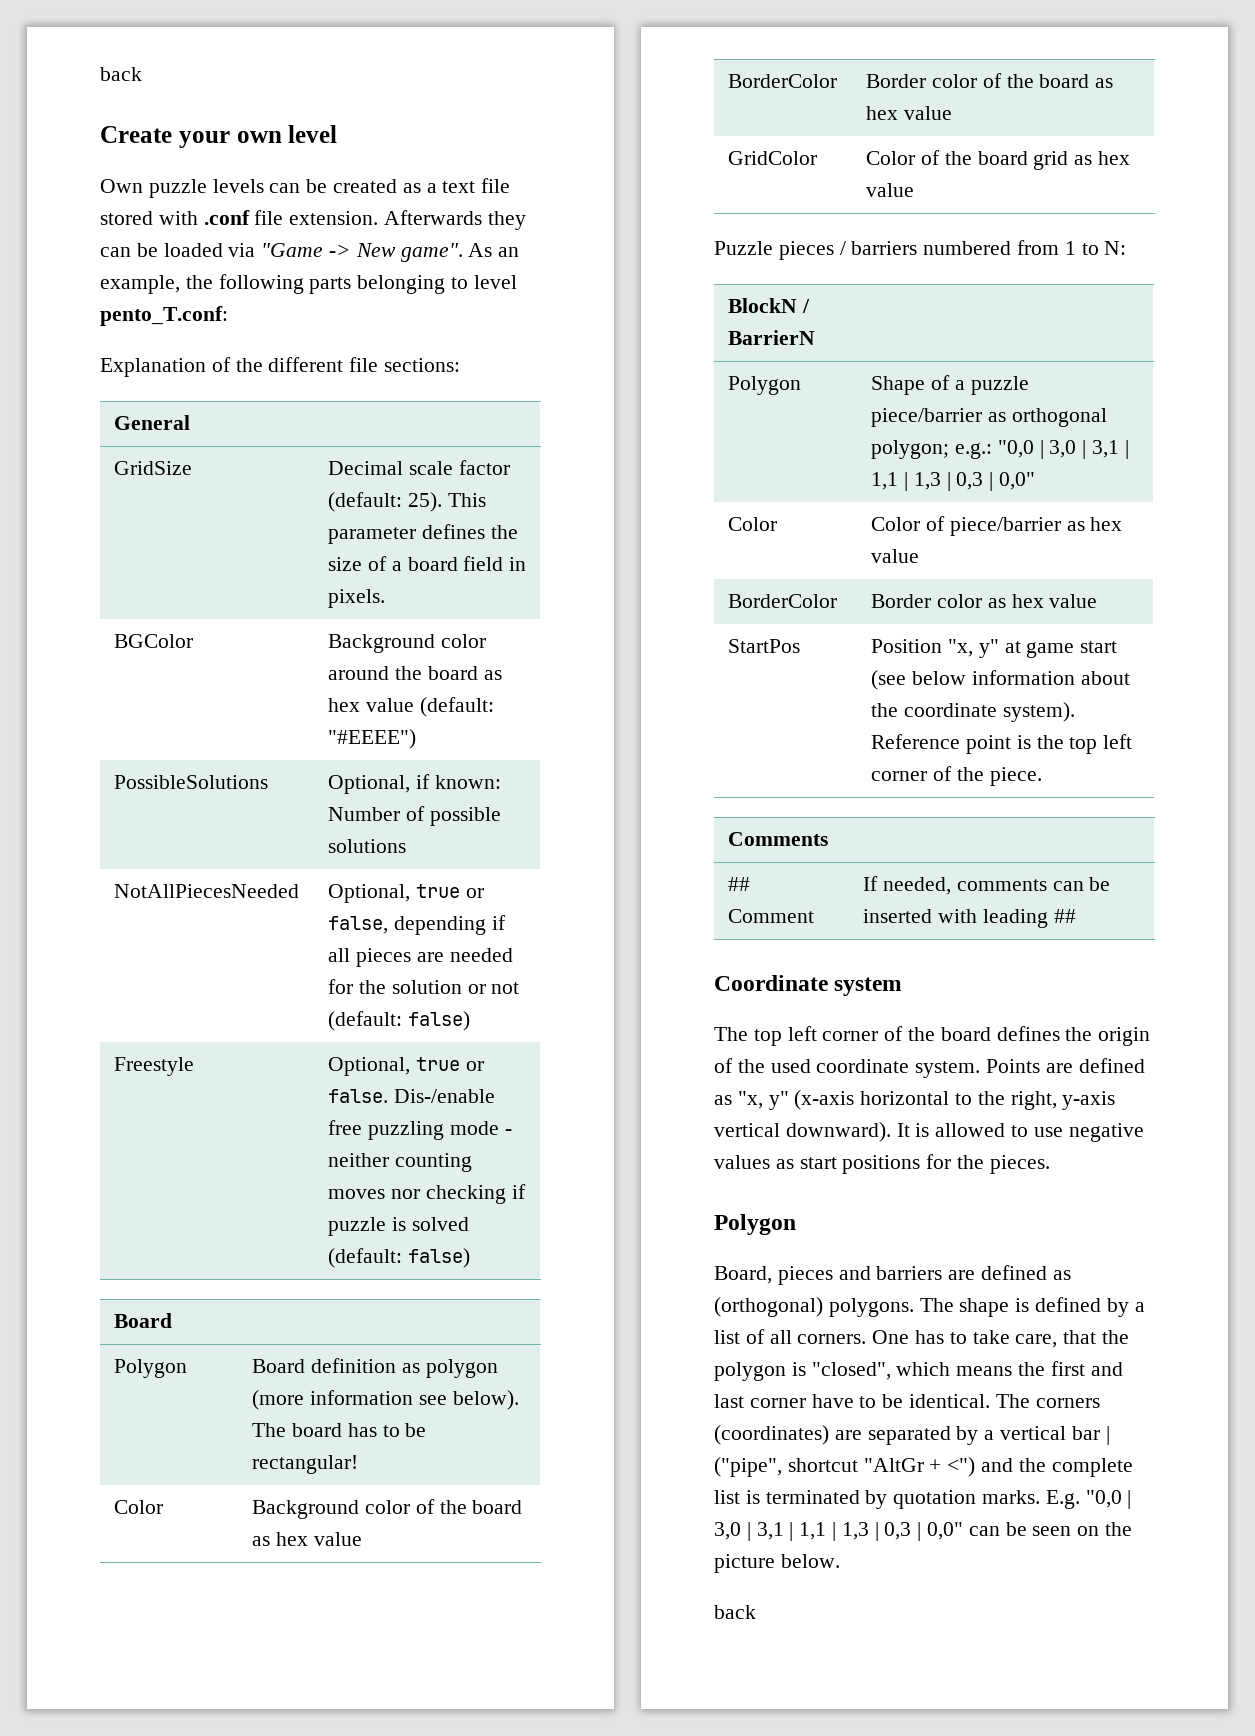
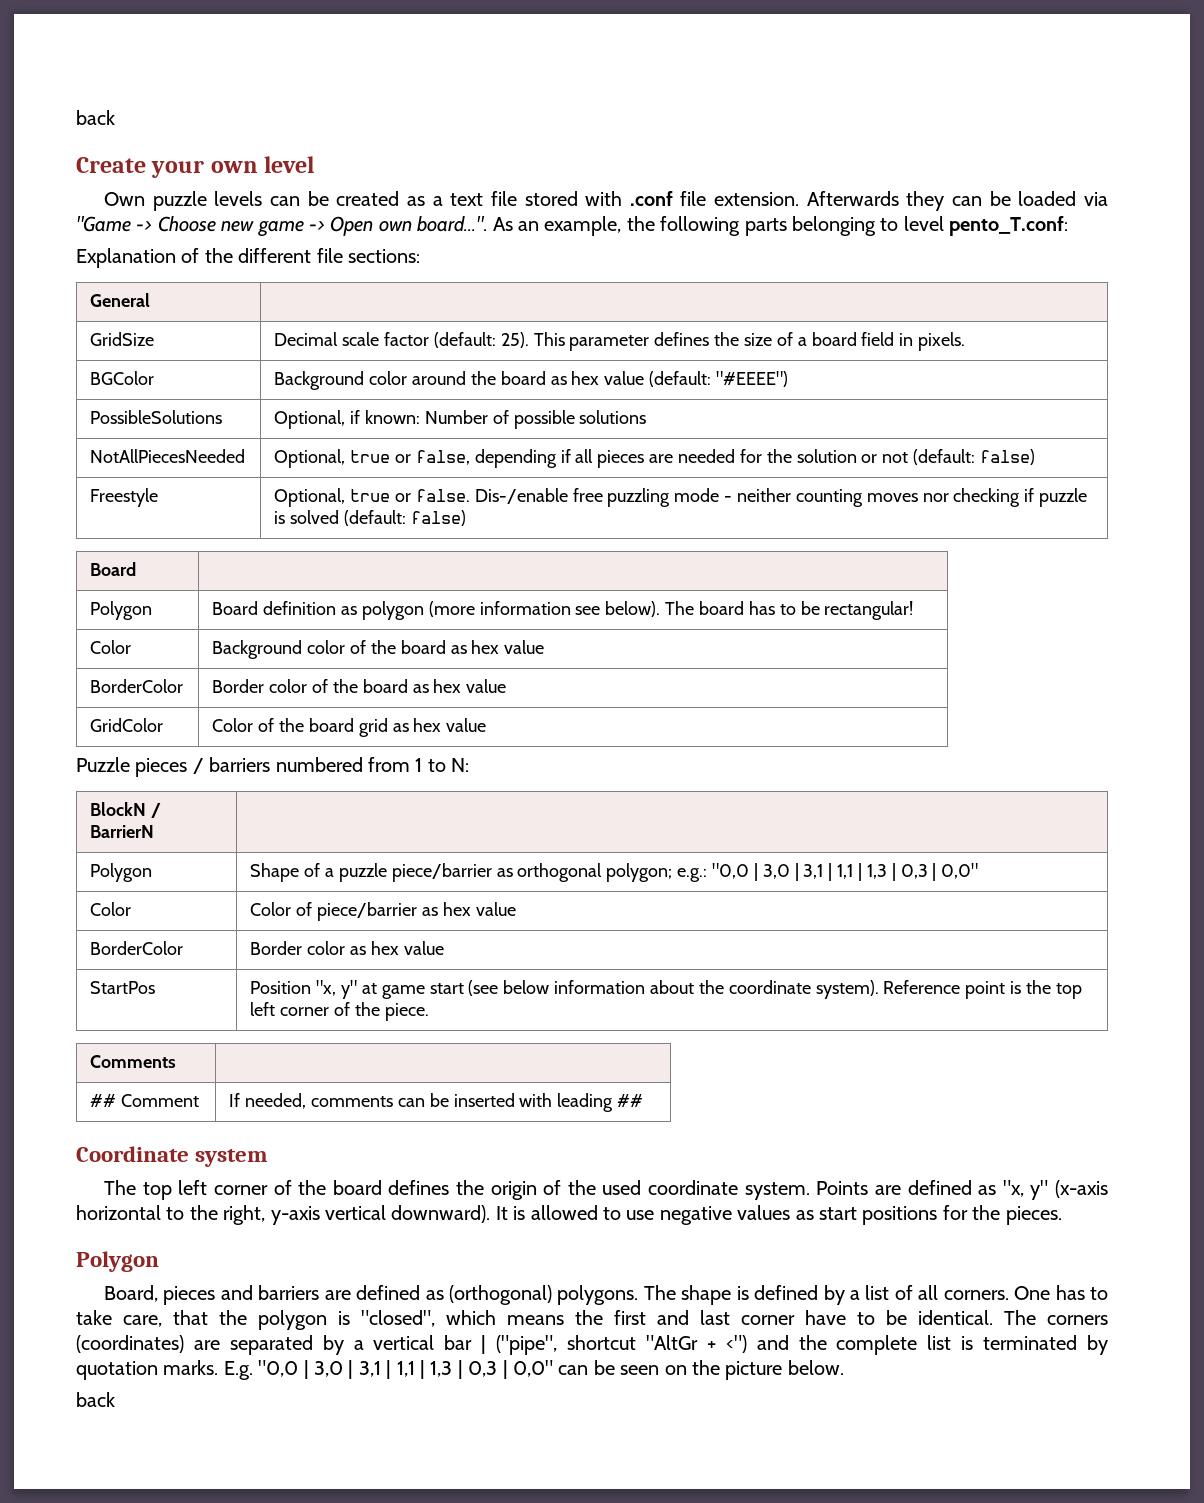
- Afterwards they can be loaded via "Game -> New game". As an example, the following parts belonging to level pento_T.conf:
+ Afterwards they can be loaded via "Game -> Choose new game -> Open own board...". As an example, the following parts belonging to level pento_T.conf:

